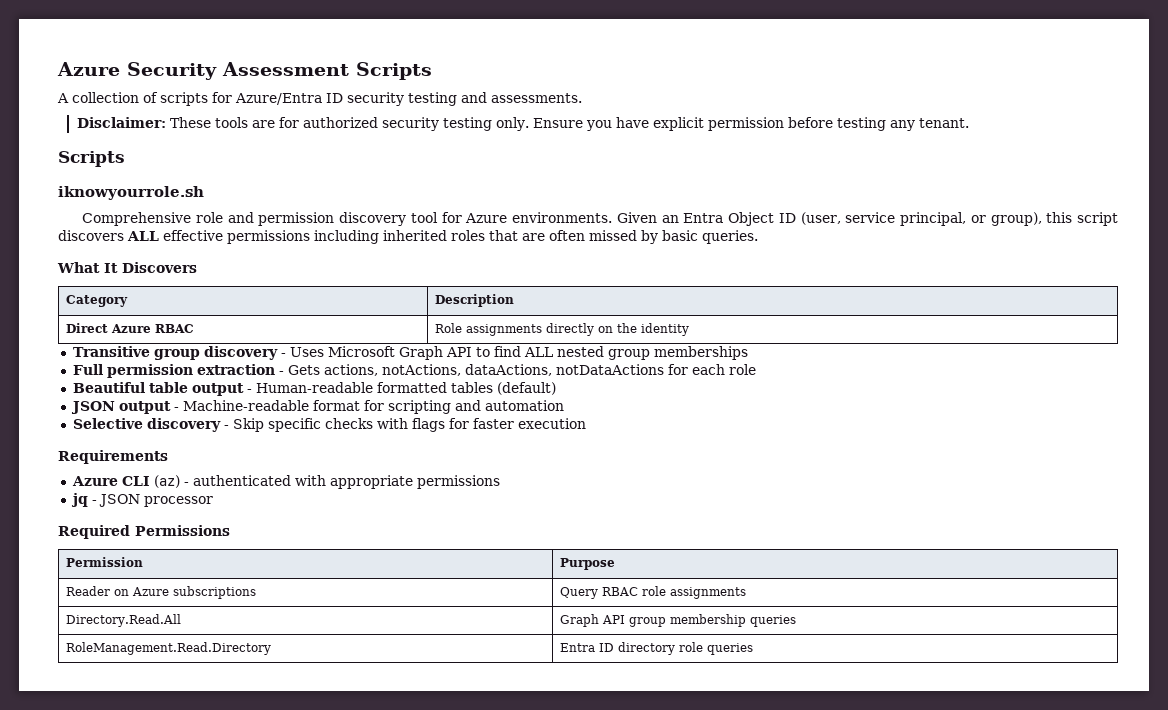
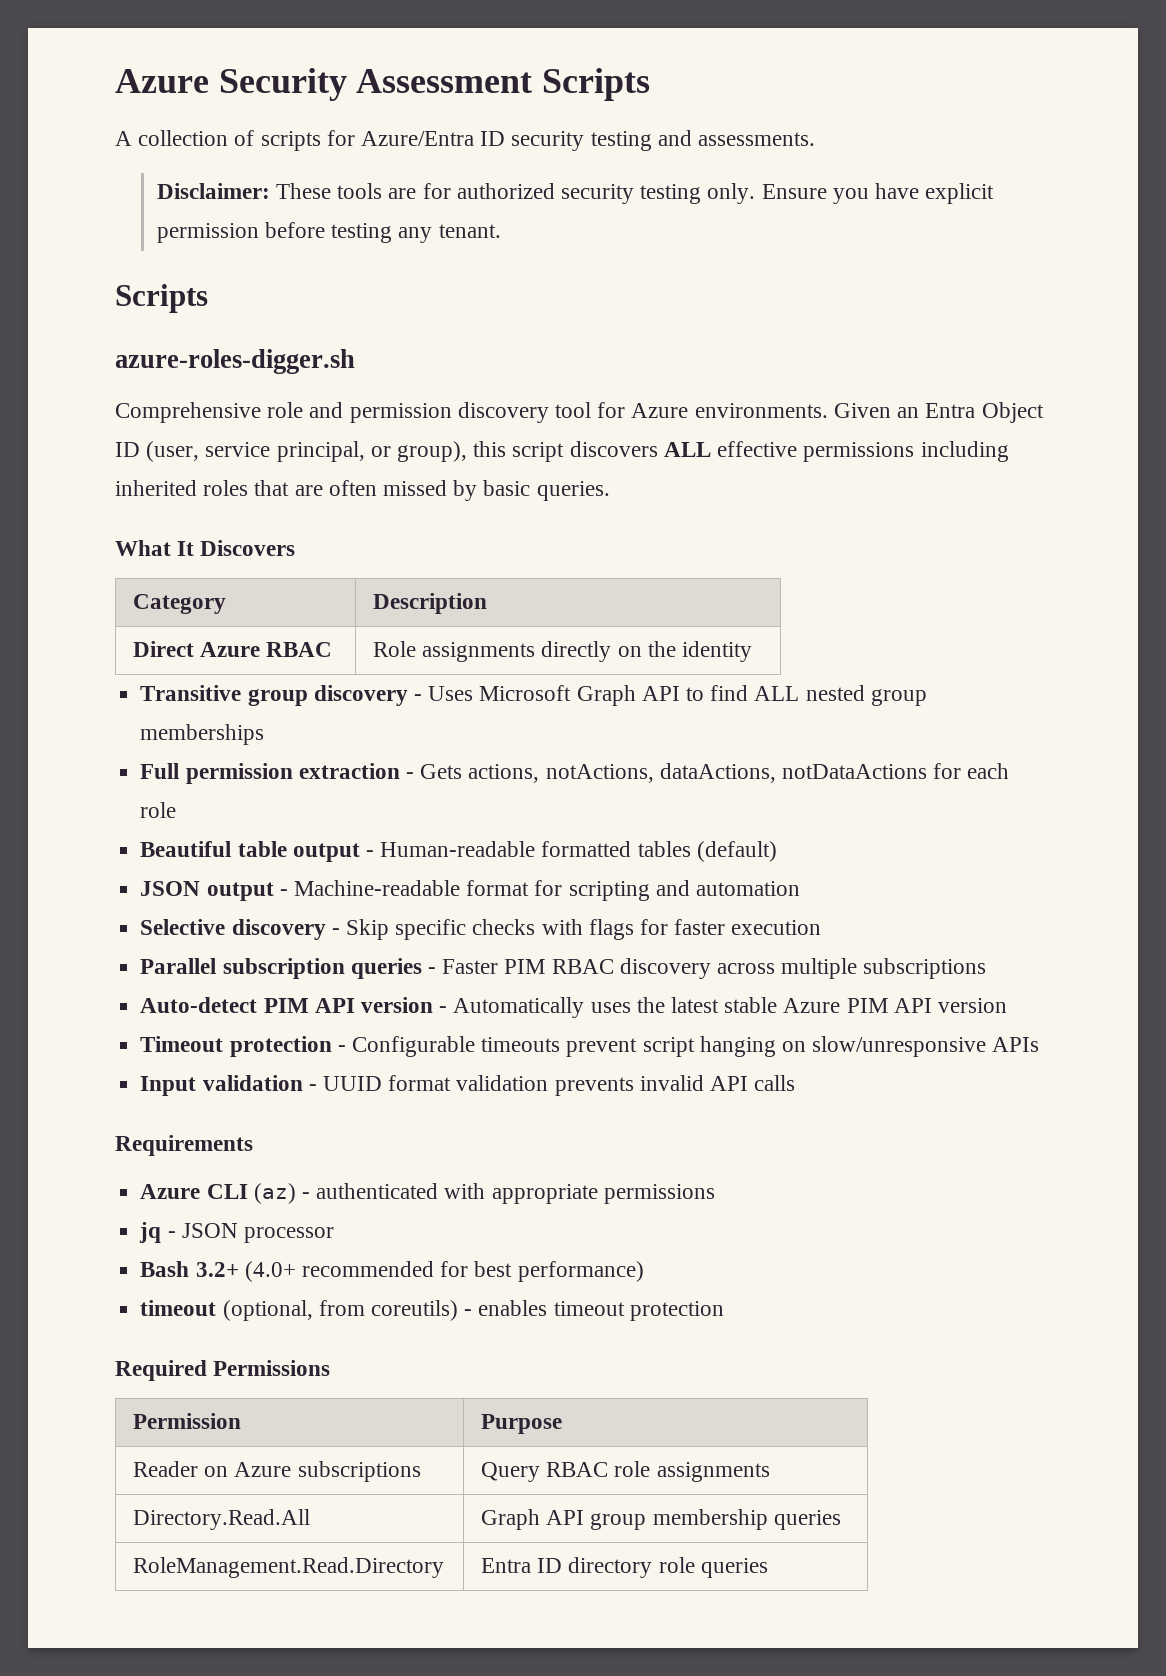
- iknowyourrole.sh
+ azure-roles-digger.sh
+ Parallel subscription queries - Faster PIM RBAC discovery across multiple subscriptions
+ Auto-detect PIM API version - Automatically uses the latest stable Azure PIM API version
+ Timeout protection - Configurable timeouts prevent script hanging on slow/unresponsive APIs
+ Input validation - UUID format validation prevents invalid API calls
+ Bash 3.2+ (4.0+ recommended for best performance)
+ timeout (optional, from coreutils) - enables timeout protection

